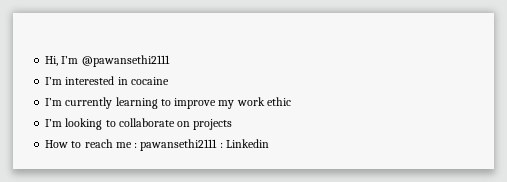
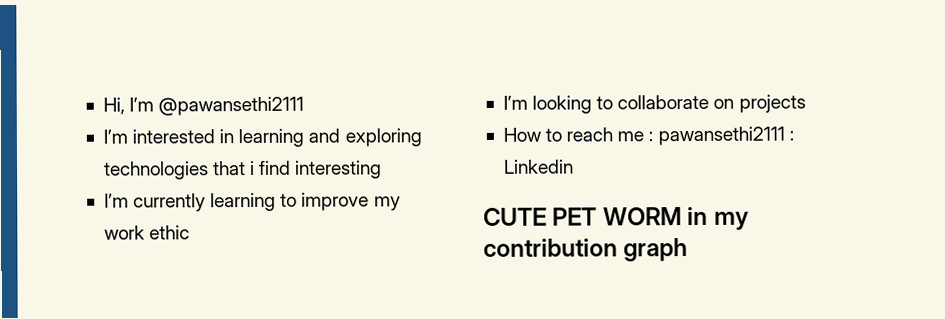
- I’m interested in cocaine
+ I’m interested in learning and exploring technologies that i find interesting
+ CUTE PET WORM in my contribution graph

